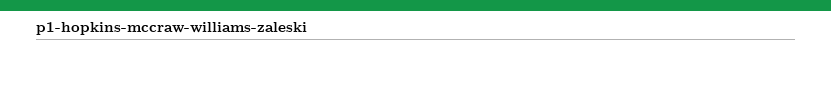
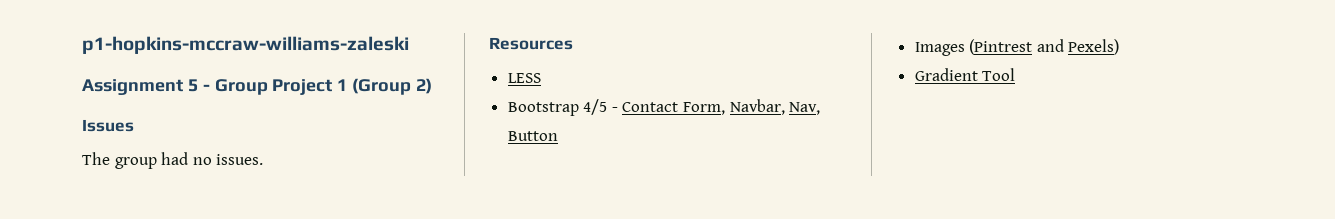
+ Assignment 5 - Group Project 1 (Group 2)
+ Issues
+ The group had no issues.
+ Resources
+ LESS
+ Bootstrap 4/5 - Contact Form, Navbar, Nav, Button
+ Images (Pintrest and Pexels)
+ Gradient Tool

